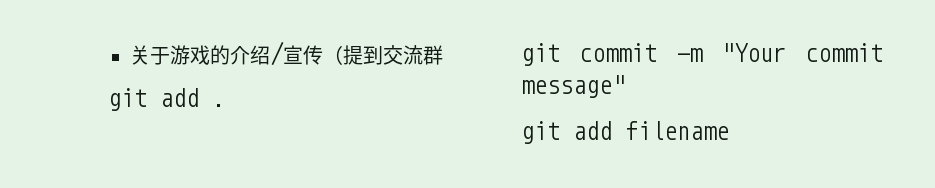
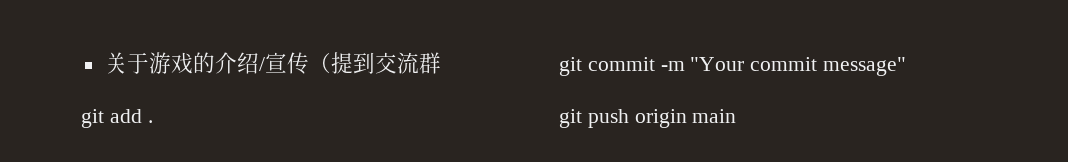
- git add filename
+ git push origin main

